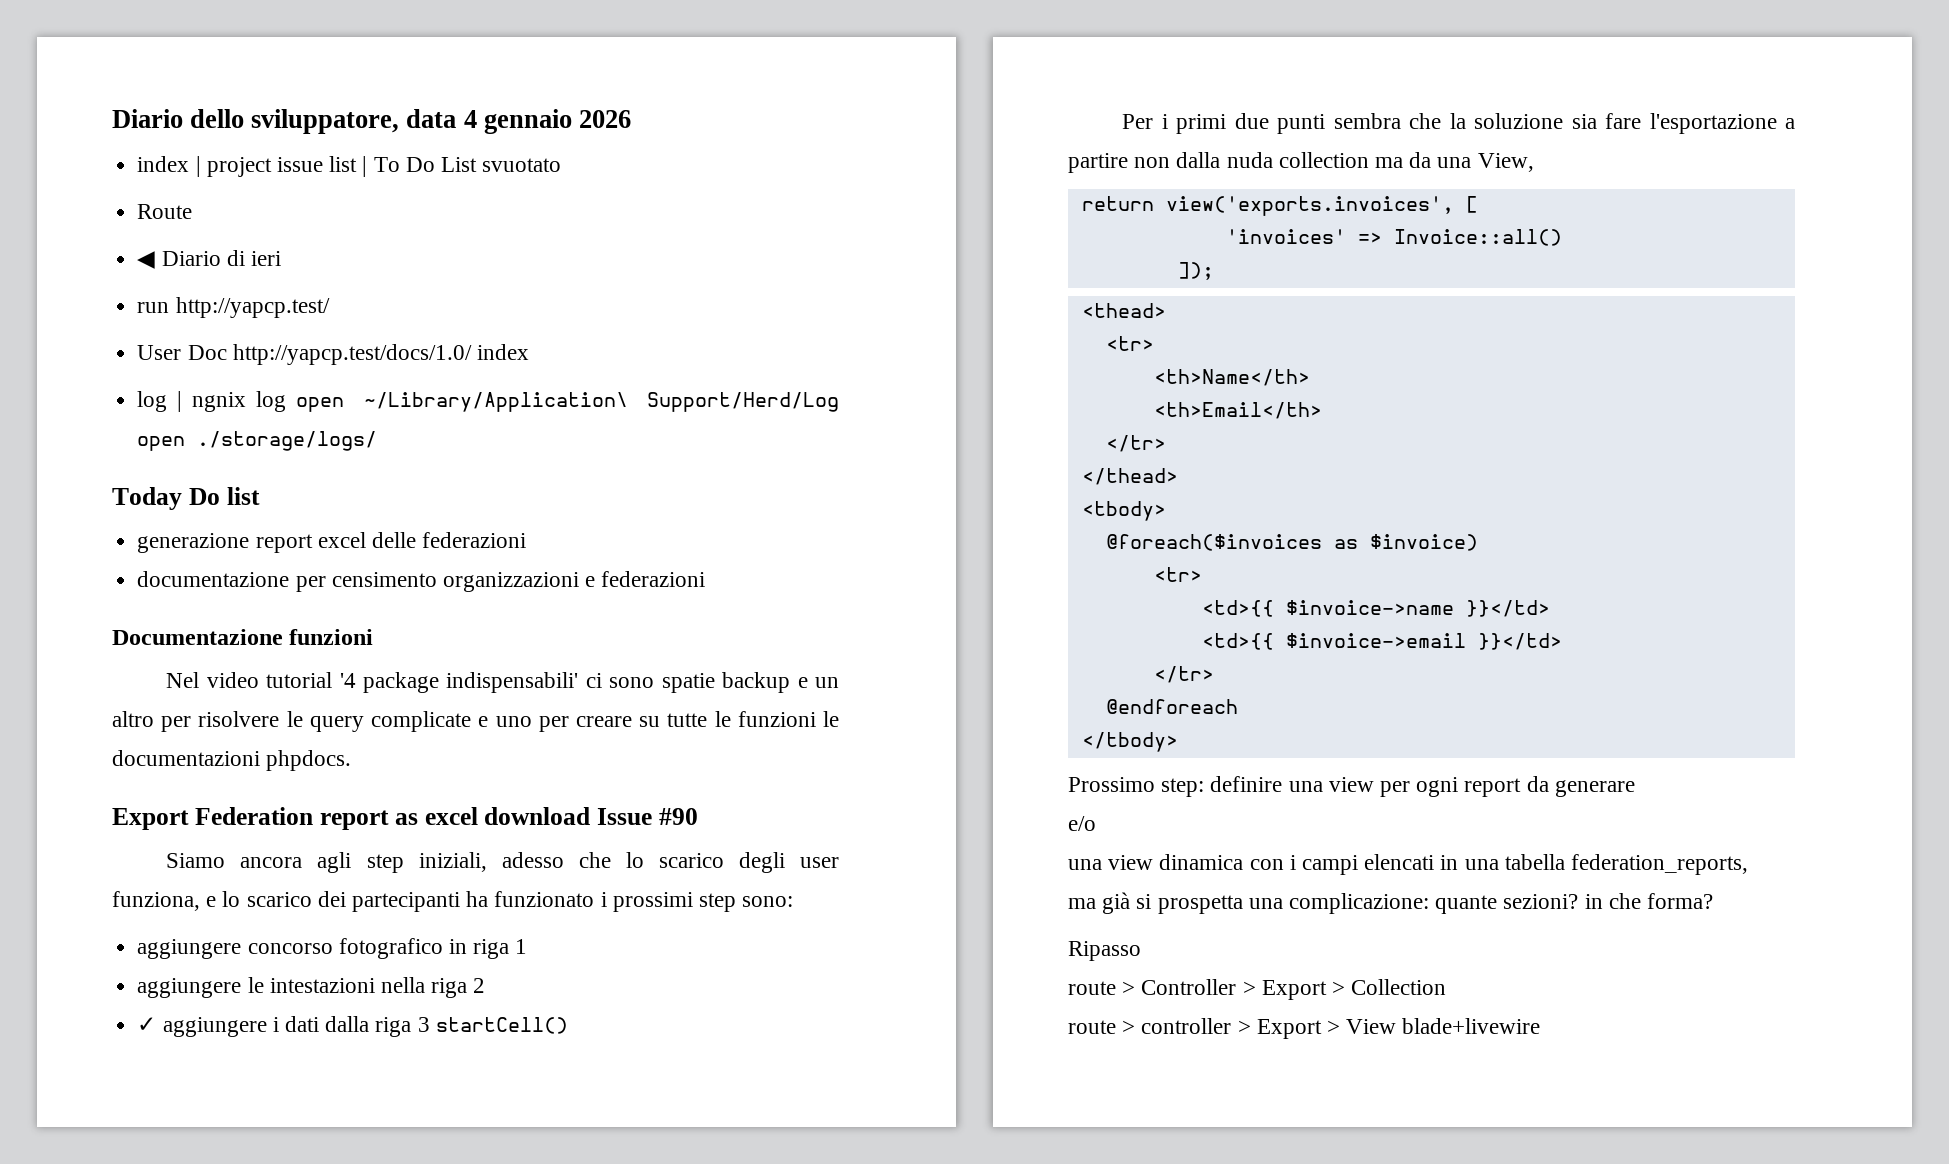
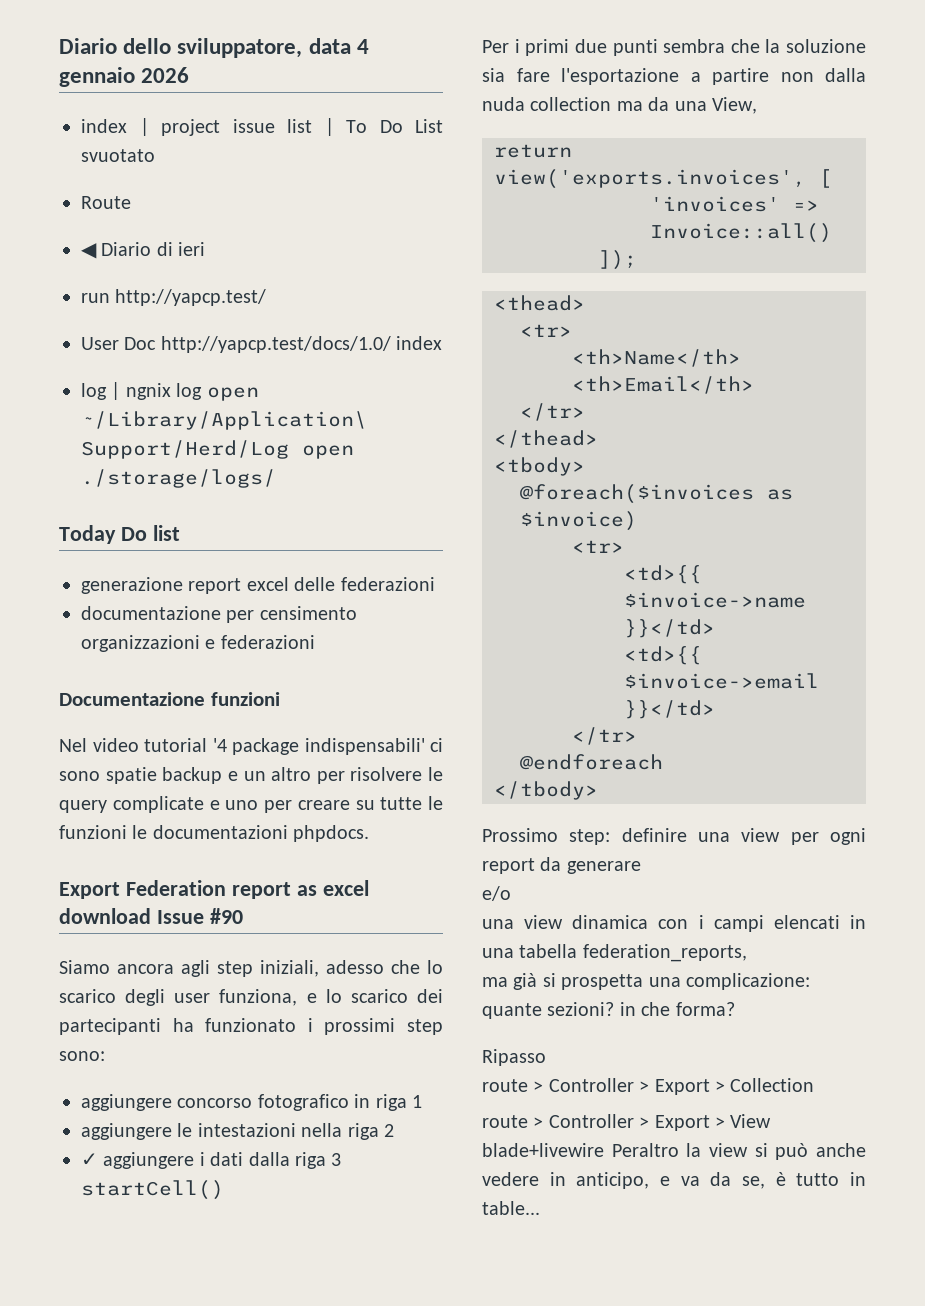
- route > controller > Export > View blade+livewire
+ route > Controller > Export > View blade+livewire Peraltro la view si può anche vedere in anticipo, e va da se, è tutto in table...

